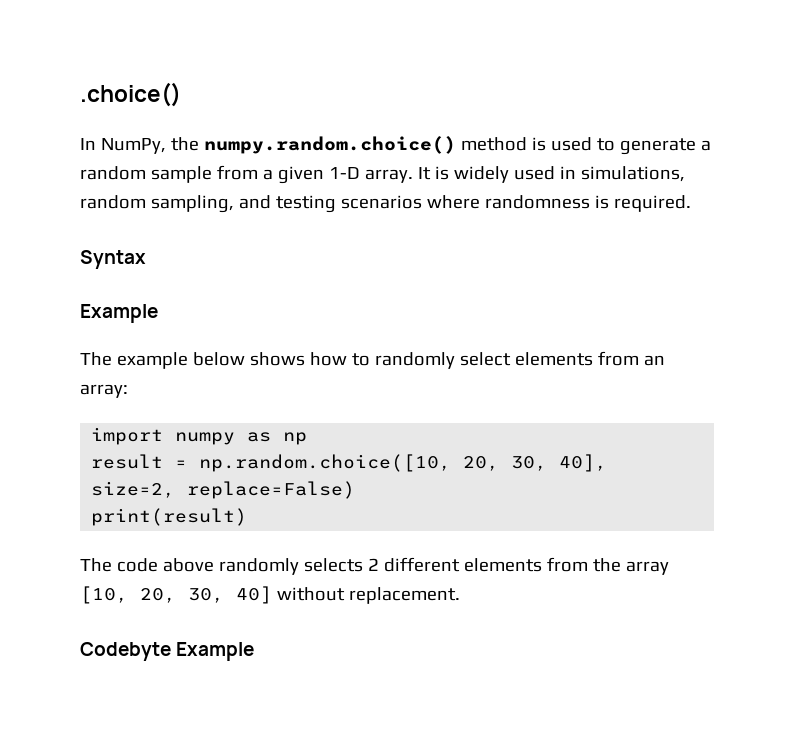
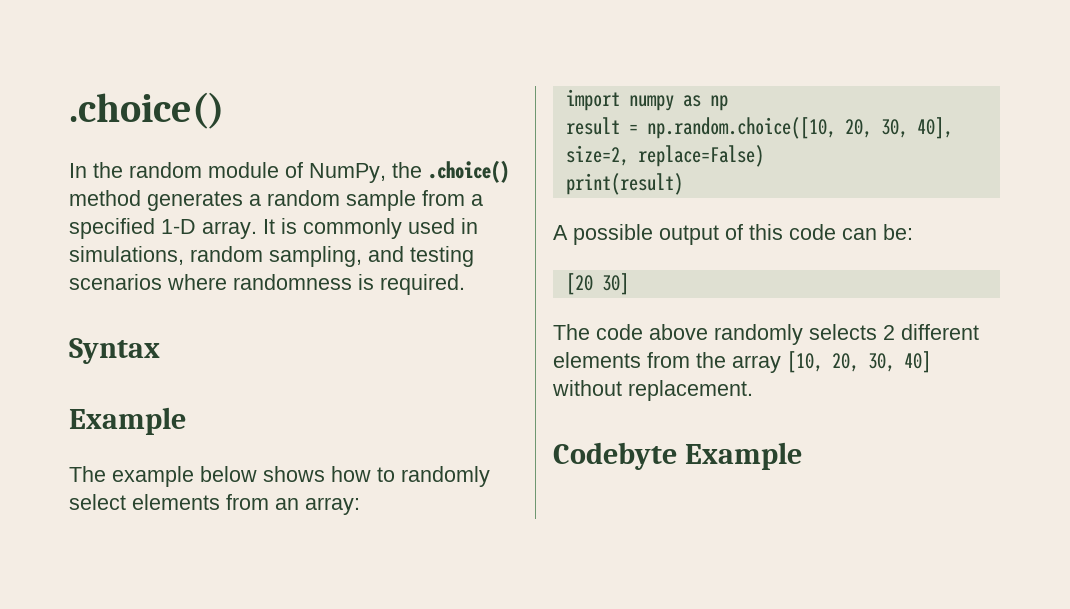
- In NumPy, the numpy.random.choice() method is used to generate a random sample from a given 1-D array.
+ In the random module of NumPy, the .choice() method generates a random sample from a specified 1-D array.
- It is widely used in simulations, random sampling, and testing scenarios where randomness is required.
+ It is commonly used in simulations, random sampling, and testing scenarios where randomness is required.
+ A possible output of this code can be:
+ [20 30]

